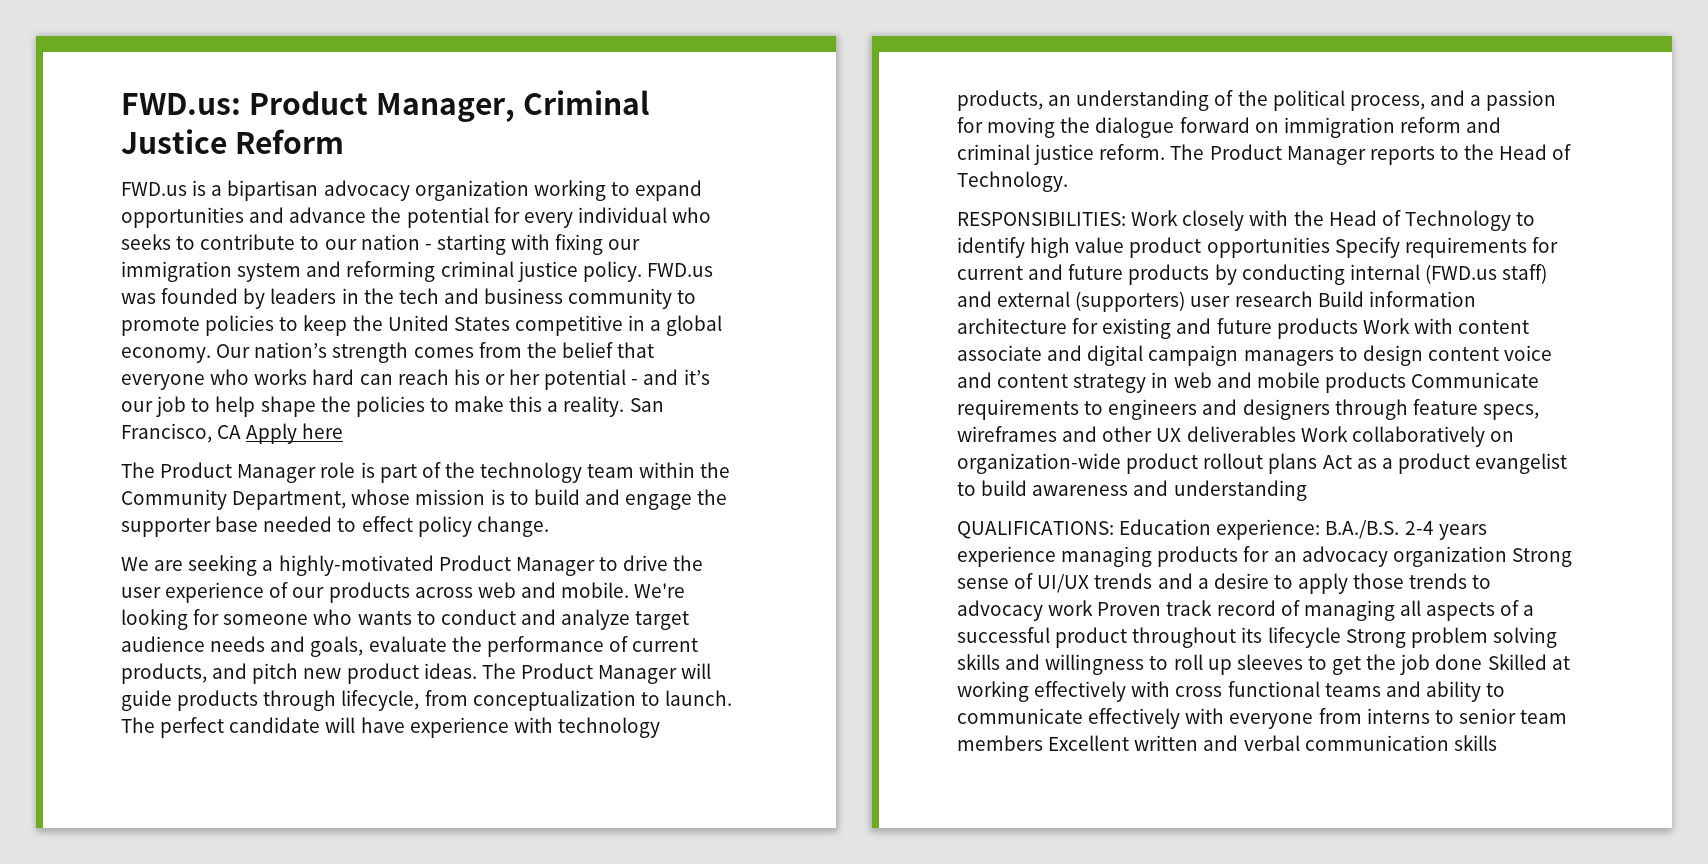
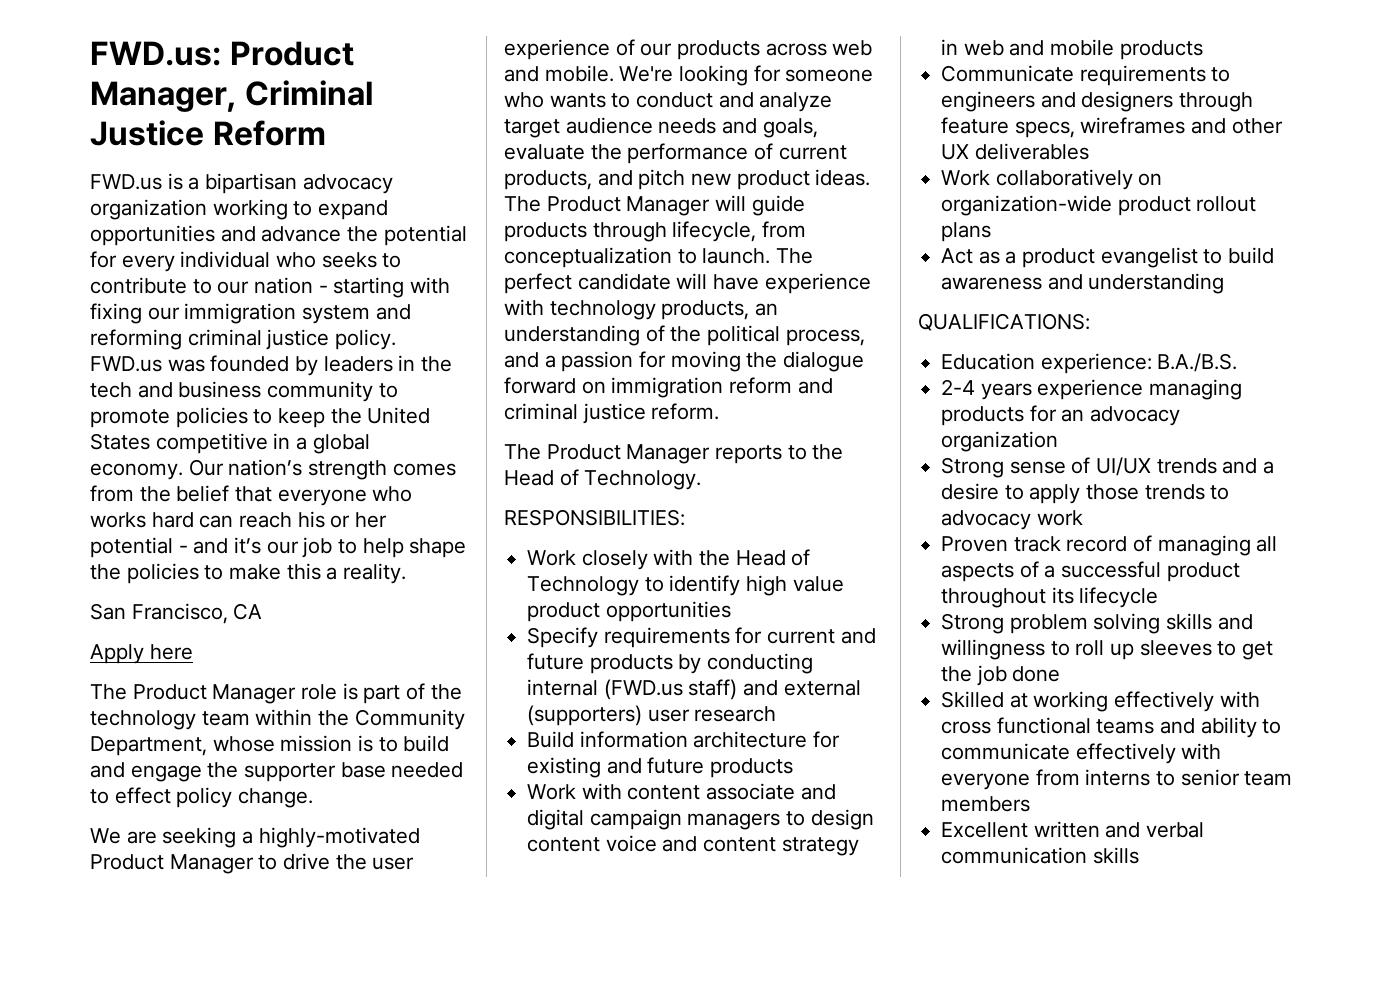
- Our nation’s strength comes from the belief that everyone who works hard can reach his or her potential - and it’s our job to help shape the policies to make this a reality. San Francisco, CA Apply here
+ Our nation’s strength comes from the belief that everyone who works hard can reach his or her potential - and it’s our job to help shape the policies to make this a reality.
+ San Francisco, CA
+ Apply here
- The perfect candidate will have experience with technology products, an understanding of the political process, and a passion for moving the dialogue forward on immigration reform and criminal justice reform. The Product Manager reports to the Head of Technology.
+ The perfect candidate will have experience with technology products, an understanding of the political process, and a passion for moving the dialogue forward on immigration reform and criminal justice reform.
+ The Product Manager reports to the Head of Technology.
- RESPONSIBILITIES: Work closely with the Head of Technology to identify high value product opportunities Specify requirements for current and future products by conducting internal (FWD.us staff) and external (supporters) user research Build information architecture for existing and future products Work with content associate and digital campaign managers to design content voice and content strategy in web and mobile products Communicate requirements to engineers and designers through feature specs, wireframes and other UX deliverables Work collaboratively on organization-wide product rollout plans Act as a product evangelist to build awareness and understanding
+ RESPONSIBILITIES:
+ Work closely with the Head of Technology to identify high value product opportunities
+ Specify requirements for current and future products by conducting internal (FWD.us staff) and external (supporters) user research
+ Build information architecture for existing and future products
+ Work with content associate and digital campaign managers to design content voice and content strategy in web and mobile products
+ Communicate requirements to engineers and designers through feature specs, wireframes and other UX deliverables
+ Work collaboratively on organization-wide product rollout plans
+ Act as a product evangelist to build awareness and understanding
- QUALIFICATIONS: Education experience:
+ QUALIFICATIONS:
+ Education experience:
- B.A./B.S. 2-4 years experience managing products for an advocacy organization Strong sense of UI/UX trends and a desire to apply those trends to advocacy work Proven track record of managing all aspects of a successful product throughout its lifecycle Strong problem solving skills and willingness to roll up sleeves to get the job done Skilled at working effectively with cross functional teams and ability to communicate effectively with everyone from interns to senior team members Excellent written and verbal communication skills
+ B.A./B.S.
+ 2-4 years experience managing products for an advocacy organization
+ Strong sense of UI/UX trends and a desire to apply those trends to advocacy work
+ Proven track record of managing all aspects of a successful product throughout its lifecycle
+ Strong problem solving skills and willingness to roll up sleeves to get the job done
+ Skilled at working effectively with cross functional teams and ability to communicate effectively with everyone from interns to senior team members
+ Excellent written and verbal communication skills

